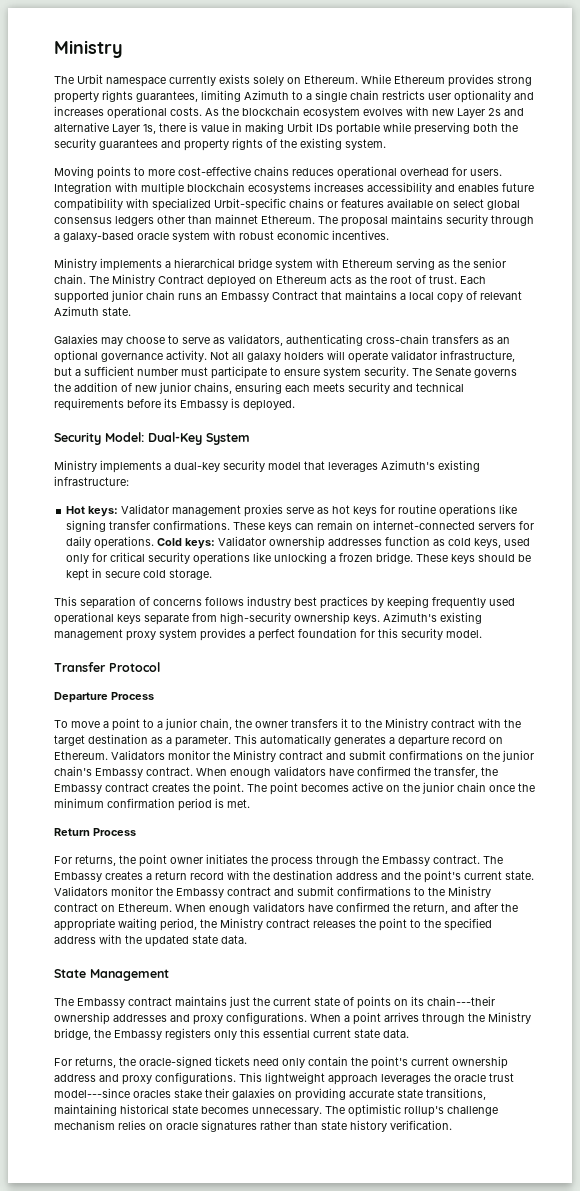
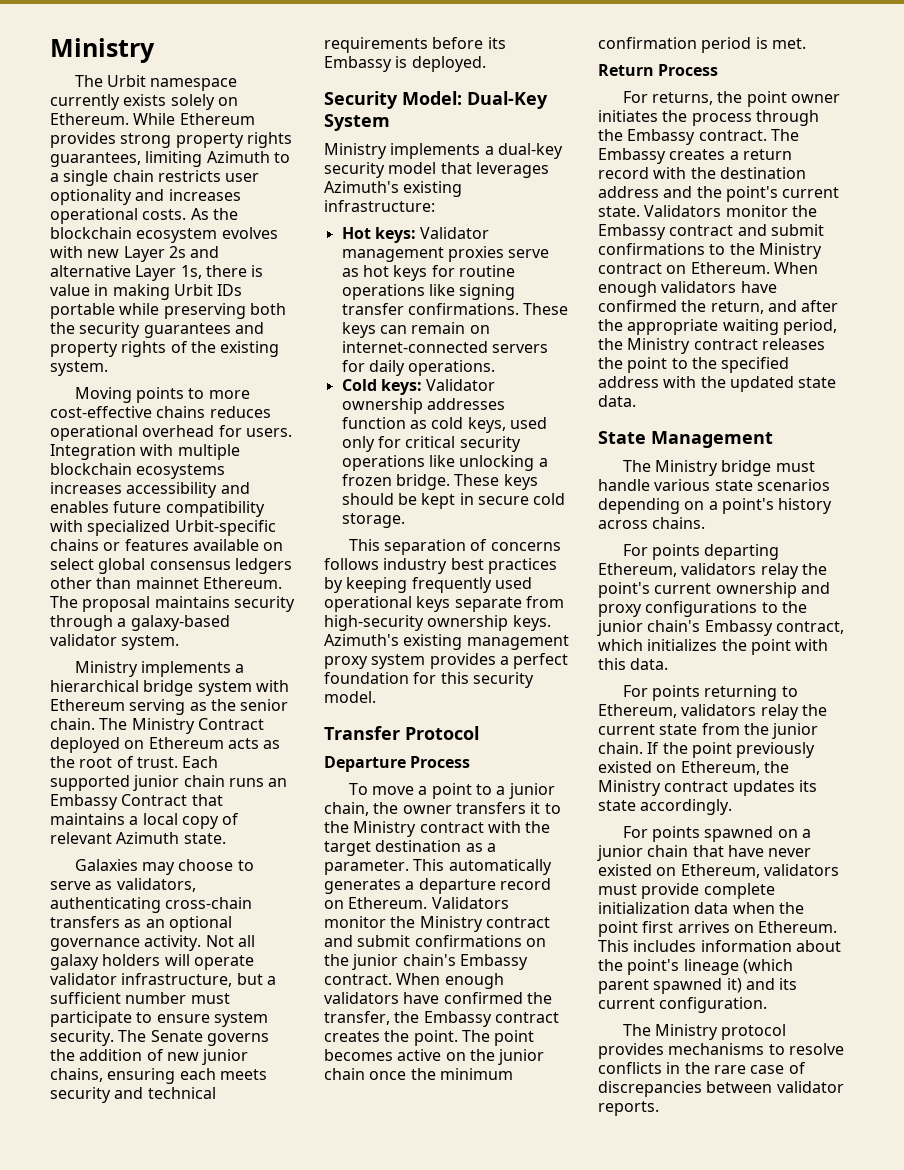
- The proposal maintains security through a galaxy-based oracle system with robust economic incentives.
+ The proposal maintains security through a galaxy-based validator system.
- These keys can remain on internet-connected servers for daily operations. Cold keys: Validator ownership addresses function as cold keys, used only for critical security operations like unlocking a frozen bridge.
+ These keys can remain on internet-connected servers for daily operations.
+ Cold keys: Validator ownership addresses function as cold keys, used only for critical security operations like unlocking a frozen bridge.
- The Embassy contract maintains just the current state of points on its chain---their ownership addresses and proxy configurations. When a point arrives through the Ministry bridge, the Embassy registers only this essential current state data.
- For returns, the oracle-signed tickets need only contain the point's current ownership address and proxy configurations. This lightweight approach leverages the oracle trust model---since oracles stake their galaxies on providing accurate state transitions, maintaining historical state becomes unnecessary. The optimistic rollup's challenge mechanism relies on oracle signatures rather than state history verification.
+ The Ministry bridge must handle various state scenarios depending on a point's history across chains.
+ For points departing Ethereum, validators relay the point's current ownership and proxy configurations to the junior chain's Embassy contract, which initializes the point with this data.
+ For points returning to Ethereum, validators relay the current state from the junior chain. If the point previously existed on Ethereum, the Ministry contract updates its state accordingly.
+ For points spawned on a junior chain that have never existed on Ethereum, validators must provide complete initialization data when the point first arrives on Ethereum. This includes information about the point's lineage (which parent spawned it) and its current configuration.
+ The Ministry protocol provides mechanisms to resolve conflicts in the rare case of discrepancies between validator reports.

